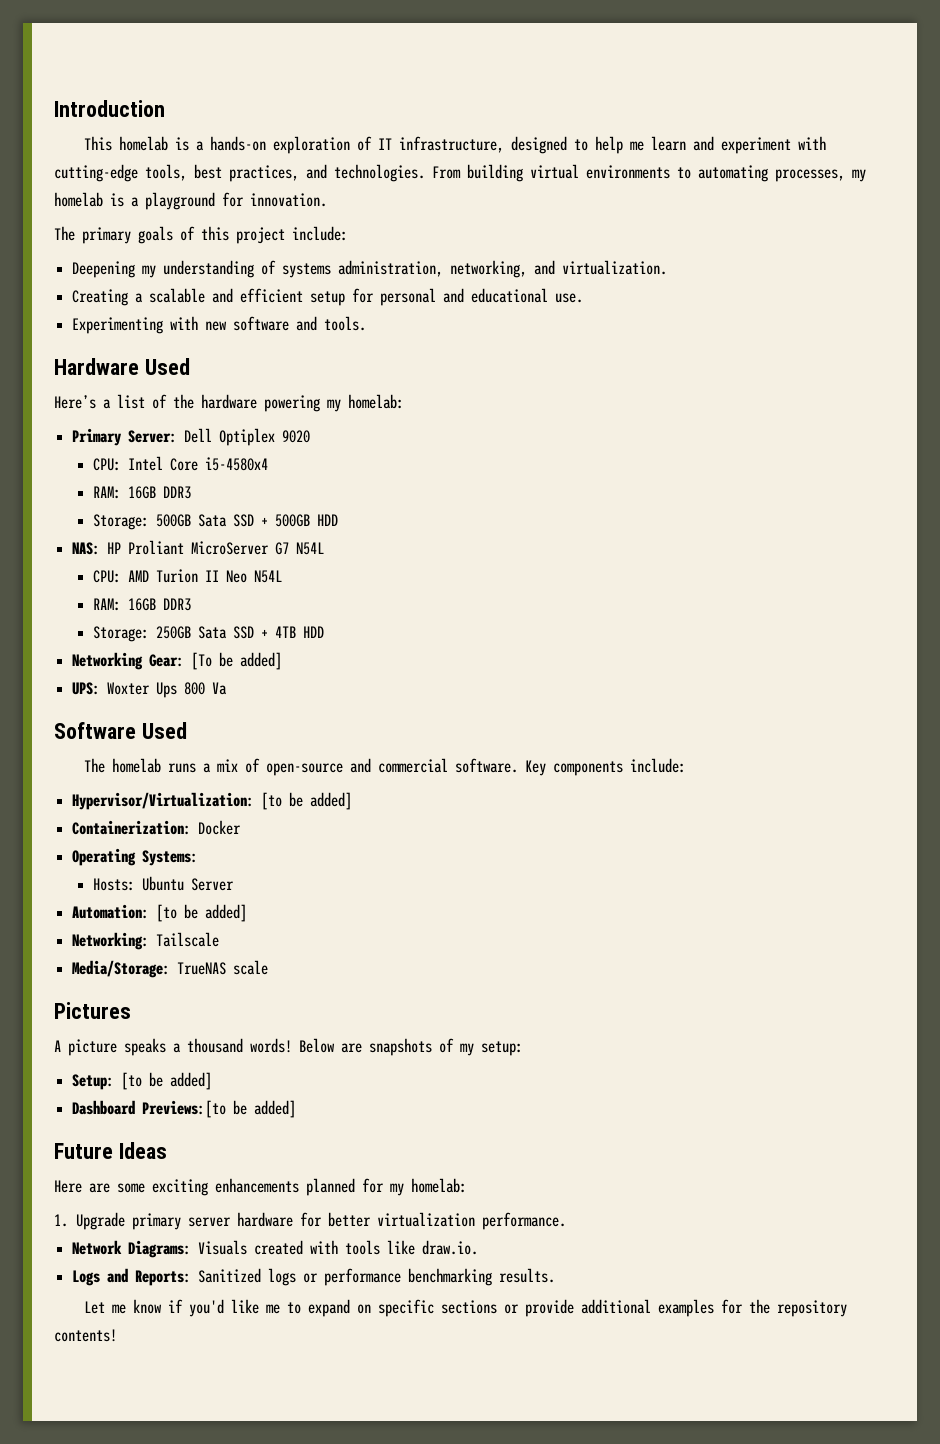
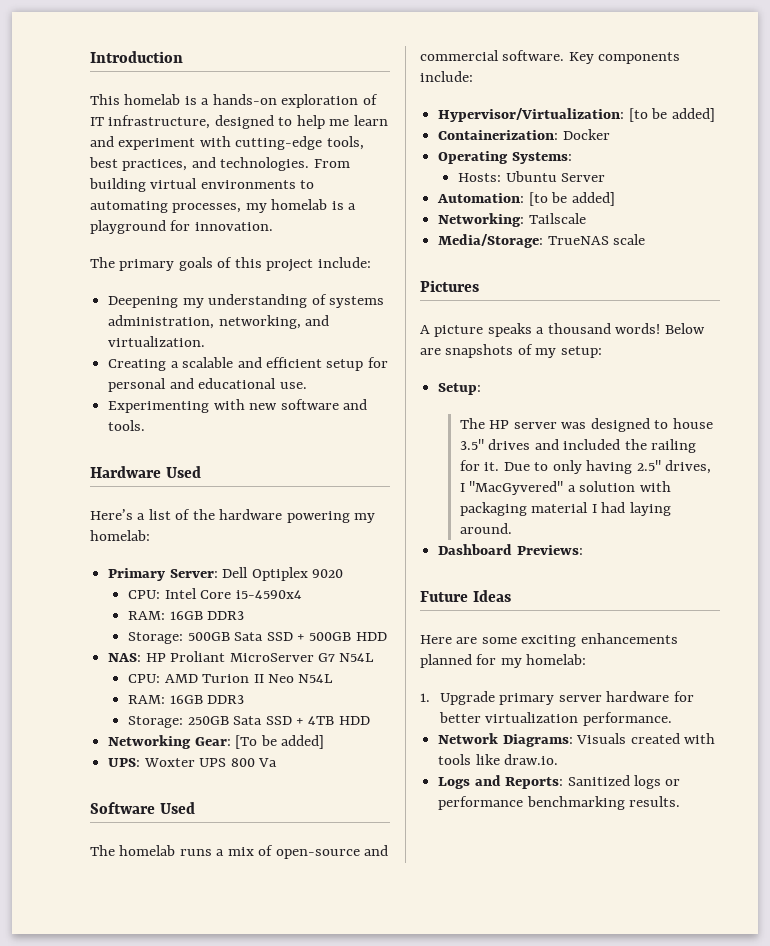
- CPU: Intel Core i5-4580x4
+ CPU: Intel Core i5-4590x4
- UPS: Woxter Ups 800 Va
+ UPS: Woxter UPS 800 Va
- Setup: [to be added]
- Dashboard Previews:[to be added]
+ Setup:
+ The HP server was designed to house 3.5" drives and included the railing for it. Due to only having 2.5" drives, I "MacGyvered" a solution with packaging material I had laying around.
+ Dashboard Previews:
- Let me know if you'd like me to expand on specific sections or provide additional examples for the repository contents!

